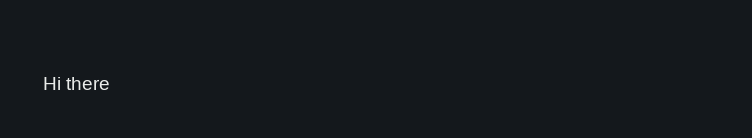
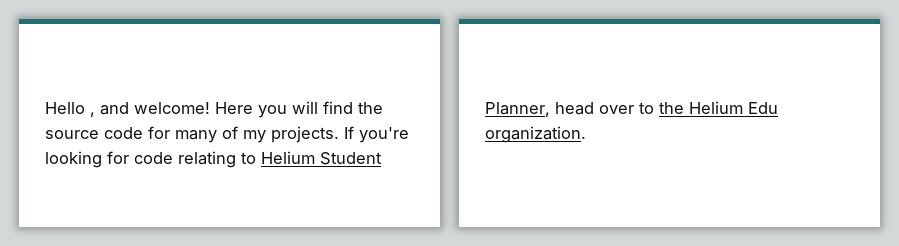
- Hi there
+ Hello , and welcome! Here you will find the source code for many of my projects. If you're looking for code relating to Helium Student Planner, head over to the Helium Edu organization.

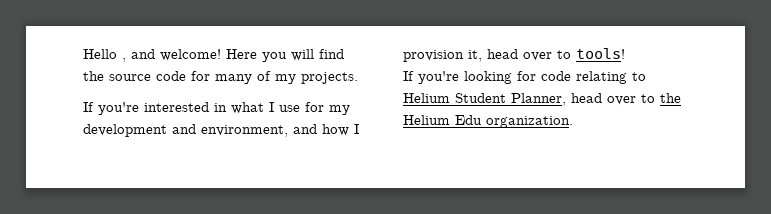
- Here you will find the source code for many of my projects. If you're looking for code relating to Helium Student Planner, head over to the Helium Edu organization.
+ Here you will find the source code for many of my projects.
+ If you're interested in what I use for my development and environment, and how I provision it, head over to tools!
+ If you're looking for code relating to Helium Student Planner, head over to the Helium Edu organization.

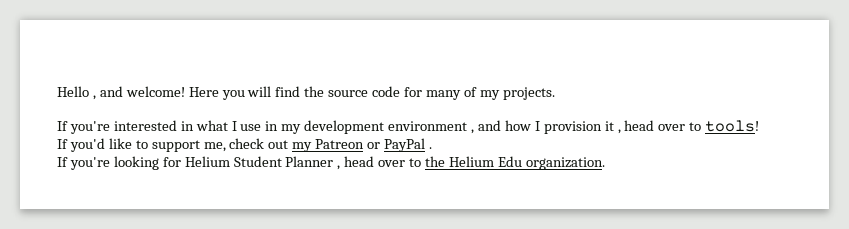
- If you're interested in what I use for my development and environment, and how I provision it, head over to tools!
+ If you're interested in what I use in my development environment , and how I provision it , head over to tools!
- If you're looking for code relating to Helium Student Planner, head over to the Helium Edu organization.
+ If you'd like to support me, check out my Patreon or PayPal .
+ If you're looking for Helium Student Planner , head over to the Helium Edu organization.

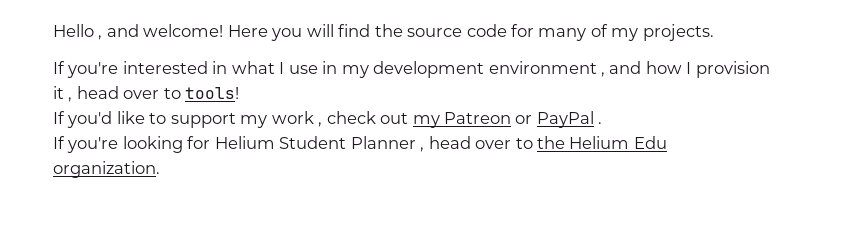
- If you'd like to support me, check out my Patreon or PayPal .
+ If you'd like to support my work , check out my Patreon or PayPal .

